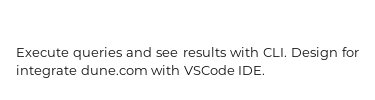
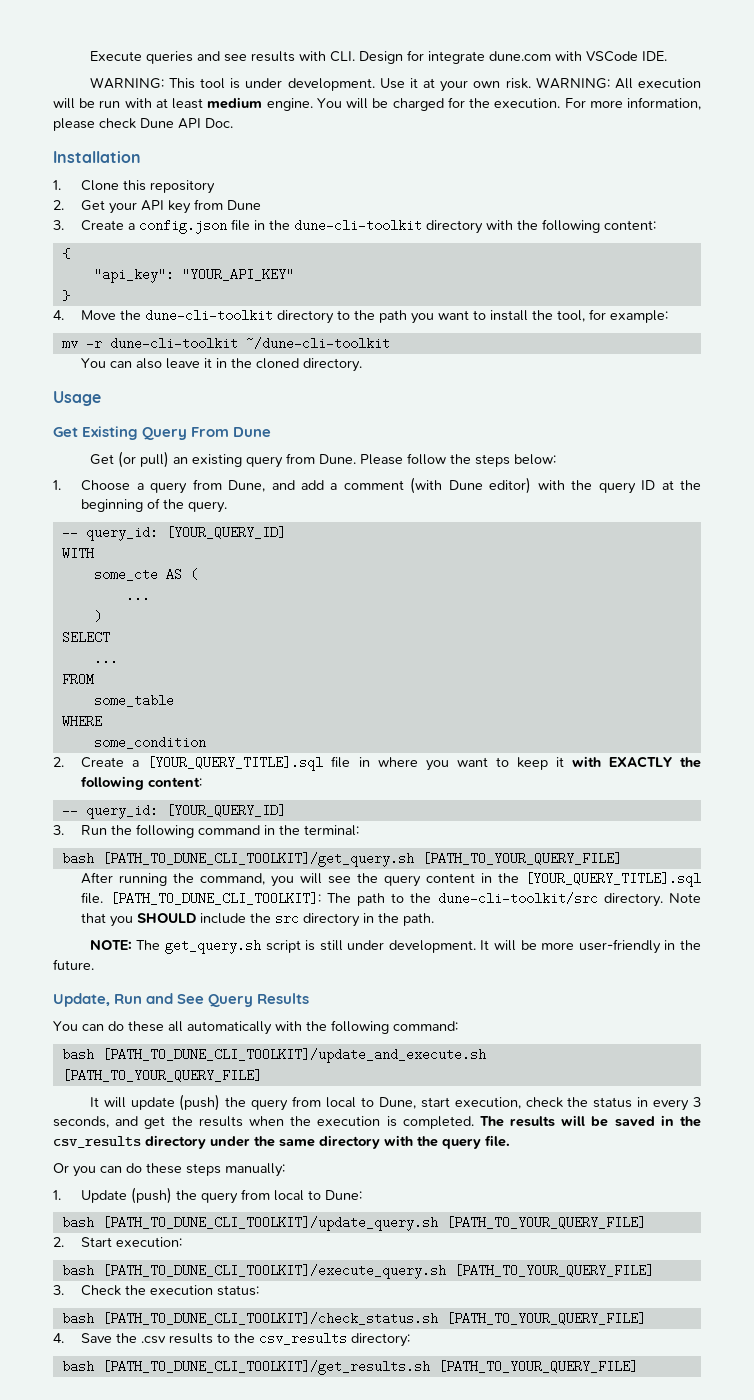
+ WARNING: This tool is under development. Use it at your own risk. WARNING: All execution will be run with at least medium engine. You will be charged for the execution. For more information, please check Dune API Doc.
+ Installation
+ 1. Clone this repository
+ 2. Get your API key from Dune
+ 3. Create a config.json file in the dune-cli-toolkit directory with the following content:
+ {
+ "api_key": "YOUR_API_KEY"
+ }
+ 4. Move the dune-cli-toolkit directory to the path you want to install the tool, for example:
+ mv -r dune-cli-toolkit ~/dune-cli-toolkit
+ You can also leave it in the cloned directory.
+ Usage
+ Get Existing Query From Dune
+ Get (or pull) an existing query from Dune. Please follow the steps below:
+ 1. Choose a query from Dune, and add a comment (with Dune editor) with the query ID at the beginning of the query.
+ -- query_id: [YOUR_QUERY_ID]
+ WITH
+ some_cte AS (
+ ...
+ )
+ SELECT
+ ...
+ FROM
+ some_table
+ WHERE
+ some_condition
+ 2. Create a [YOUR_QUERY_TITLE].sql file in where you want to keep it with EXACTLY the following content:
+ -- query_id: [YOUR_QUERY_ID]
+ 3. Run the following command in the terminal:
+ bash [PATH_TO_DUNE_CLI_TOOLKIT]/get_query.sh [PATH_TO_YOUR_QUERY_FILE]
+ After running the command, you will see the query content in the [YOUR_QUERY_TITLE].sql file. [PATH_TO_DUNE_CLI_TOOLKIT]: The path to the dune-cli-toolkit/src directory. Note that you SHOULD include the src directory in the path.
+ NOTE: The get_query.sh script is still under development. It will be more user-friendly in the future.
+ Update, Run and See Query Results
+ You can do these all automatically with the following command:
+ bash [PATH_TO_DUNE_CLI_TOOLKIT]/update_and_execute.sh [PATH_TO_YOUR_QUERY_FILE]
+ It will update (push) the query from local to Dune, start execution, check the status in every 3 seconds, and get the results when the execution is completed. The results will be saved in the csv_results directory under the same directory with the query file.
+ Or you can do these steps manually:
+ 1. Update (push) the query from local to Dune:
+ bash [PATH_TO_DUNE_CLI_TOOLKIT]/update_query.sh [PATH_TO_YOUR_QUERY_FILE]
+ 2. Start execution:
+ bash [PATH_TO_DUNE_CLI_TOOLKIT]/execute_query.sh [PATH_TO_YOUR_QUERY_FILE]
+ 3. Check the execution status:
+ bash [PATH_TO_DUNE_CLI_TOOLKIT]/check_status.sh [PATH_TO_YOUR_QUERY_FILE]
+ 4. Save the .csv results to the csv_results directory:
+ bash [PATH_TO_DUNE_CLI_TOOLKIT]/get_results.sh [PATH_TO_YOUR_QUERY_FILE]

